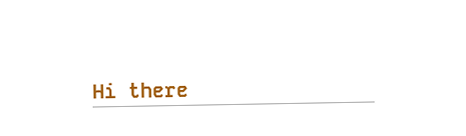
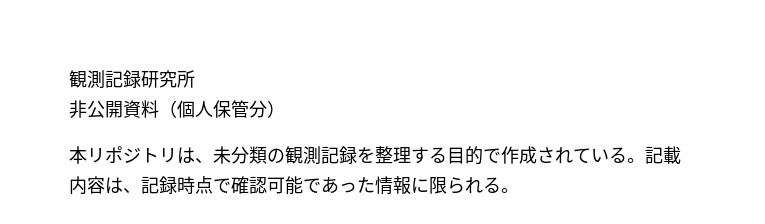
- Hi there
+ 観測記録研究所
+ 非公開資料（個人保管分）
+ 本リポジトリは、未分類の観測記録を整理する目的で作成されている。記載内容は、記録時点で確認可能であった情報に限られる。

